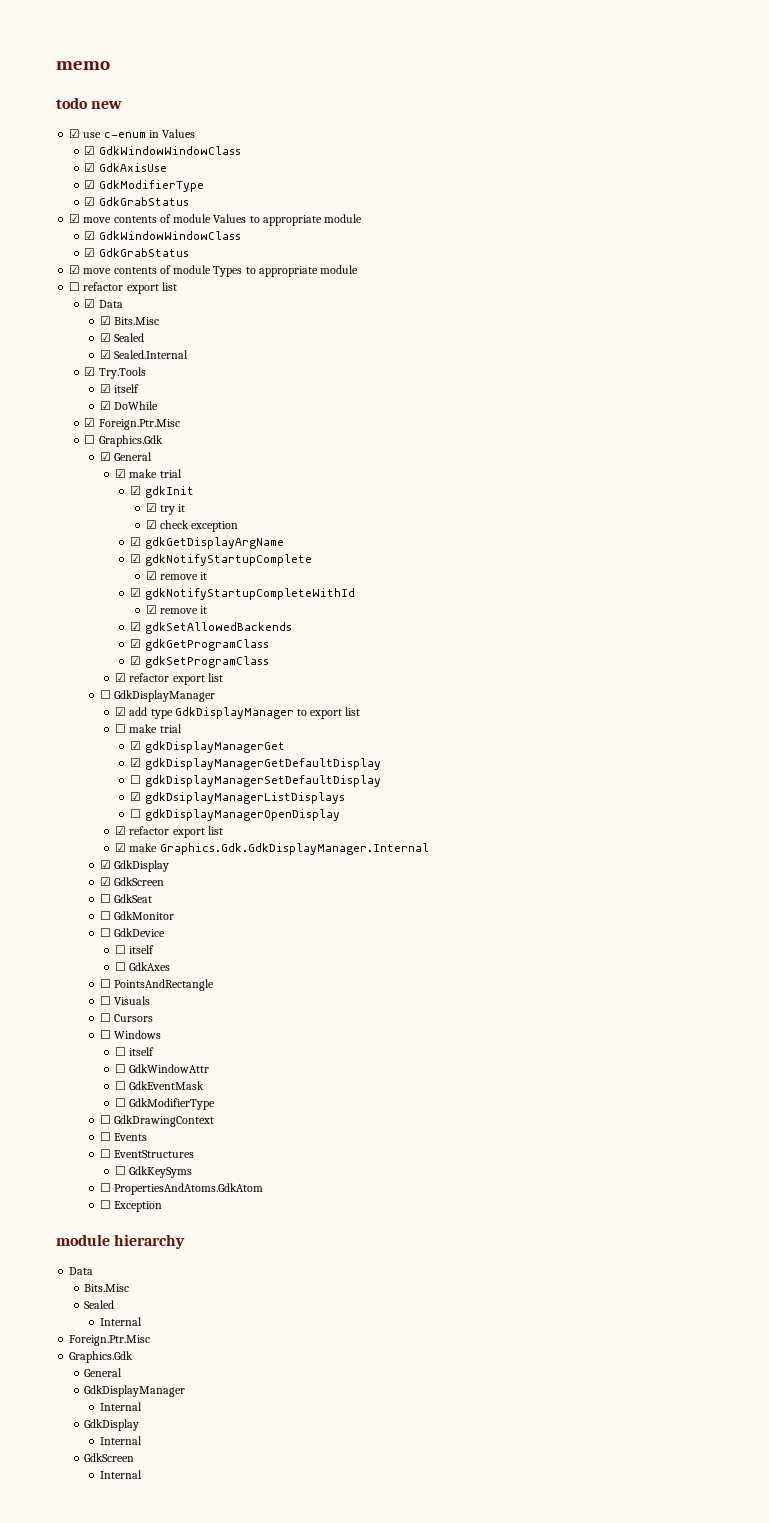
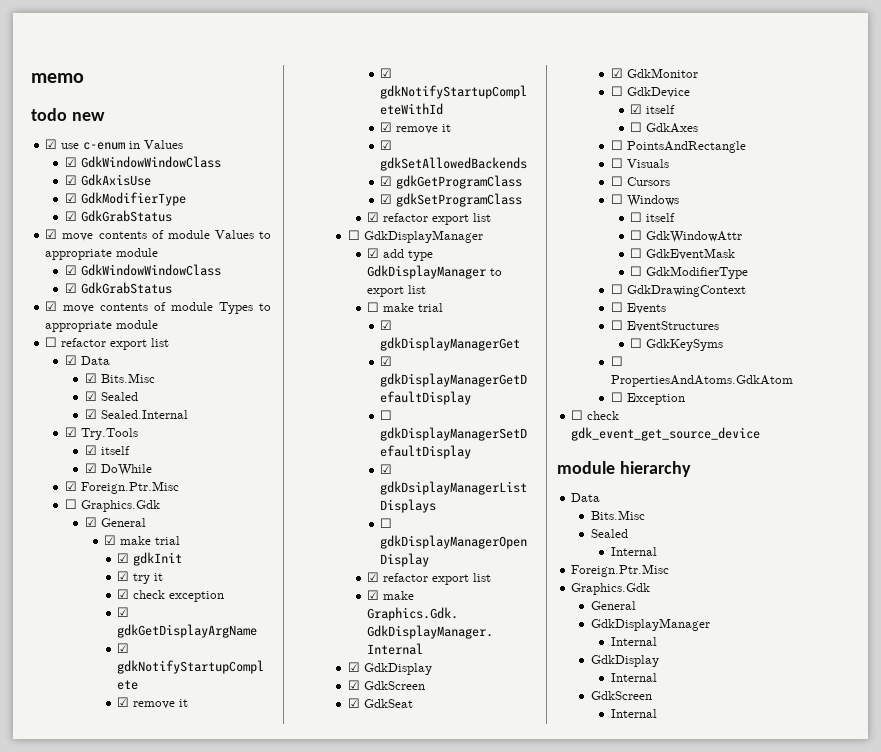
- ☐ GdkSeat
+ ☑ GdkSeat
- ☐ GdkMonitor
+ ☑ GdkMonitor
  ☐ GdkDevice
- ☐ itself
+ ☑ itself
+ ☐ check gdk_event_get_source_device

